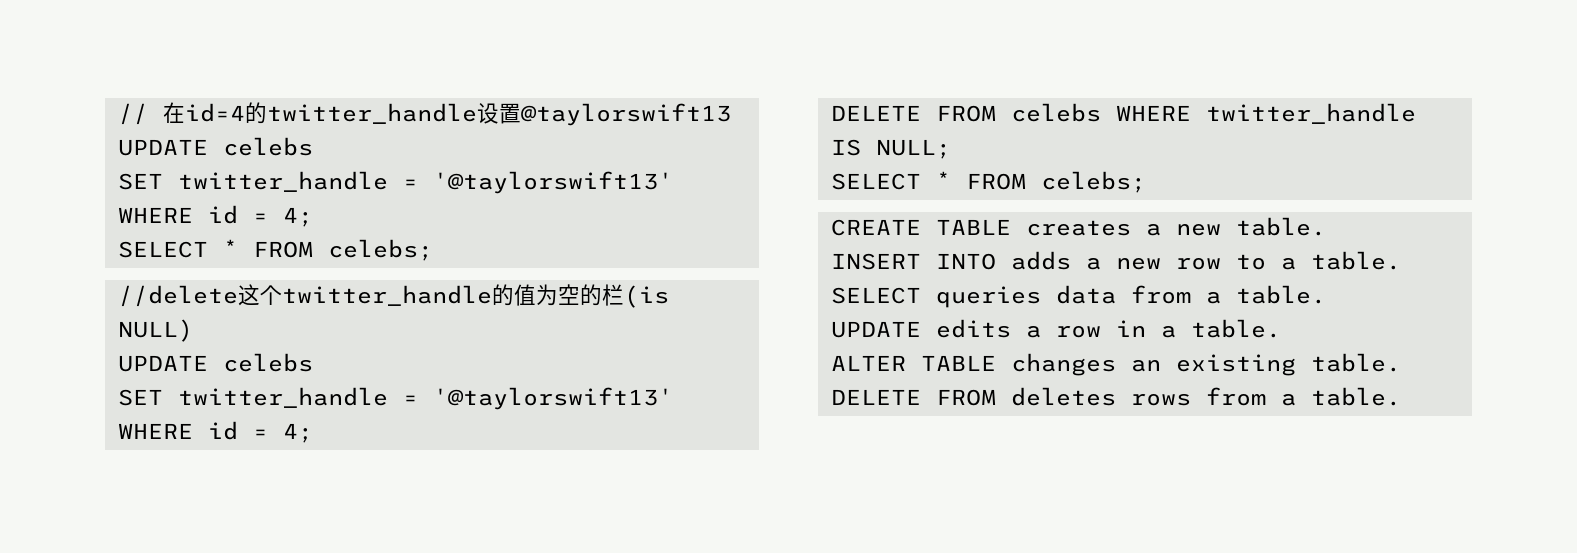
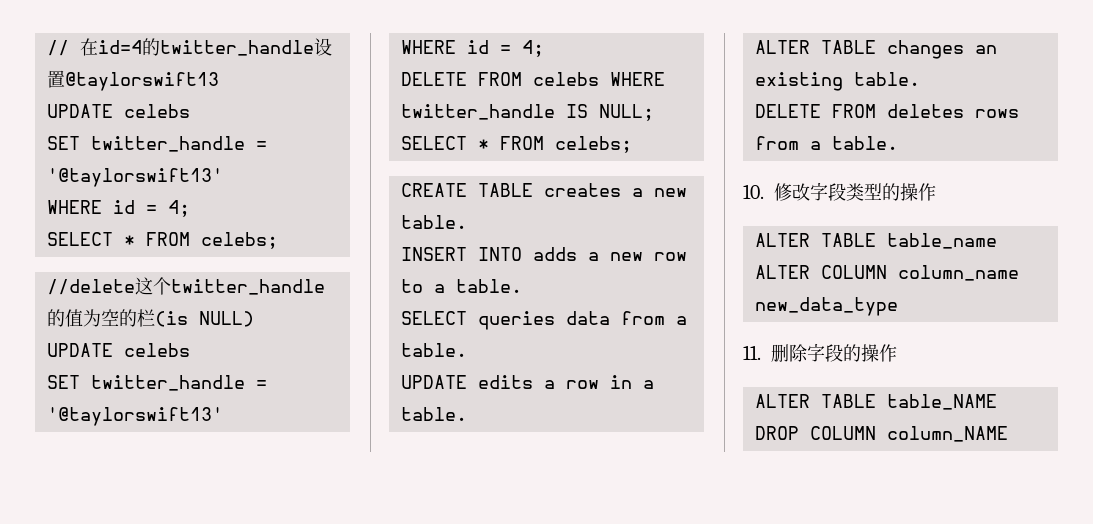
+ 10.修改字段类型的操作
+ ALTER TABLE table_name ALTER COLUMN column_name new_data_type
+ 11.删除字段的操作
+ ALTER TABLE table_NAME DROP COLUMN column_NAME

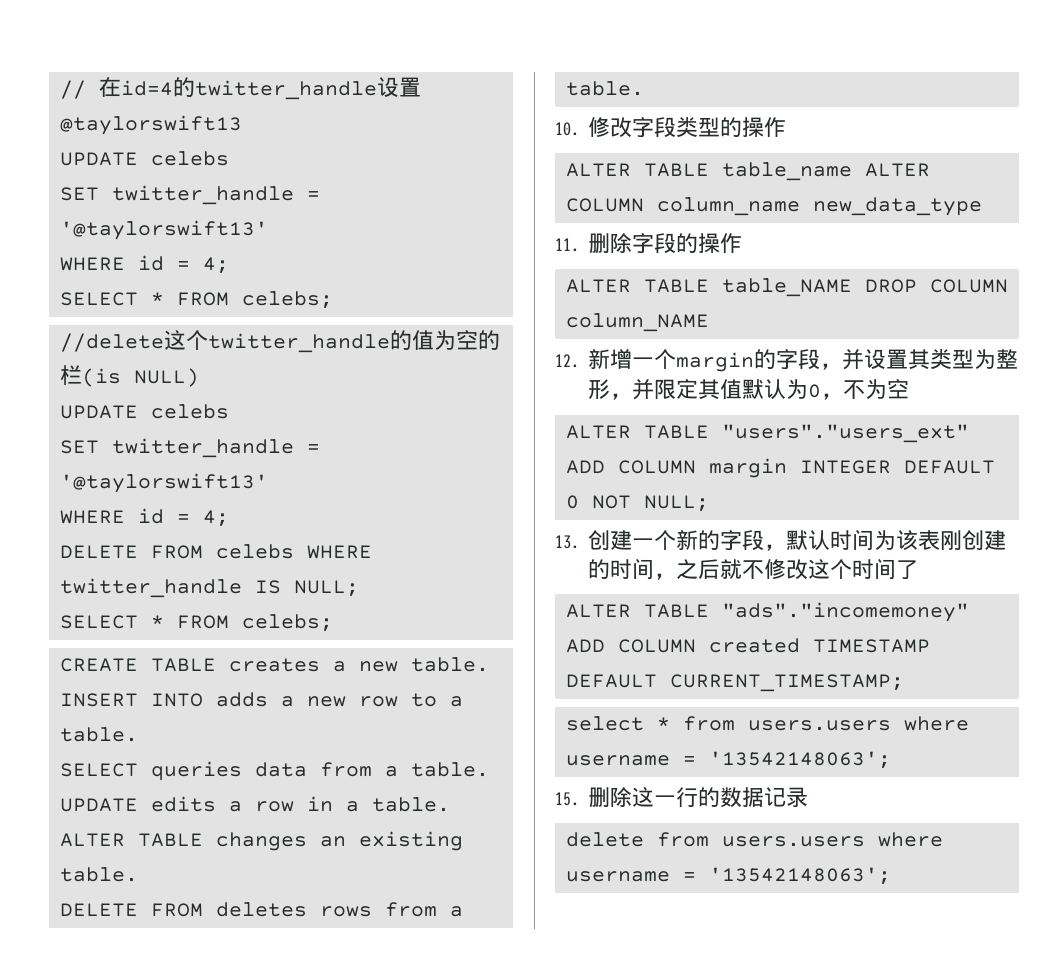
+ 12.新增一个margin的字段，并设置其类型为整形，并限定其值默认为0，不为空
+ ALTER TABLE "users"."users_ext" ADD COLUMN margin INTEGER DEFAULT 0 NOT NULL;
+ 13.创建一个新的字段，默认时间为该表刚创建的时间，之后就不修改这个时间了
+ ALTER TABLE "ads"."incomemoney" ADD COLUMN created TIMESTAMP DEFAULT CURRENT_TIMESTAMP;
+ select * from users.users where username = '13542148063';
+ 15.删除这一行的数据记录
+ delete from users.users where username = '13542148063';

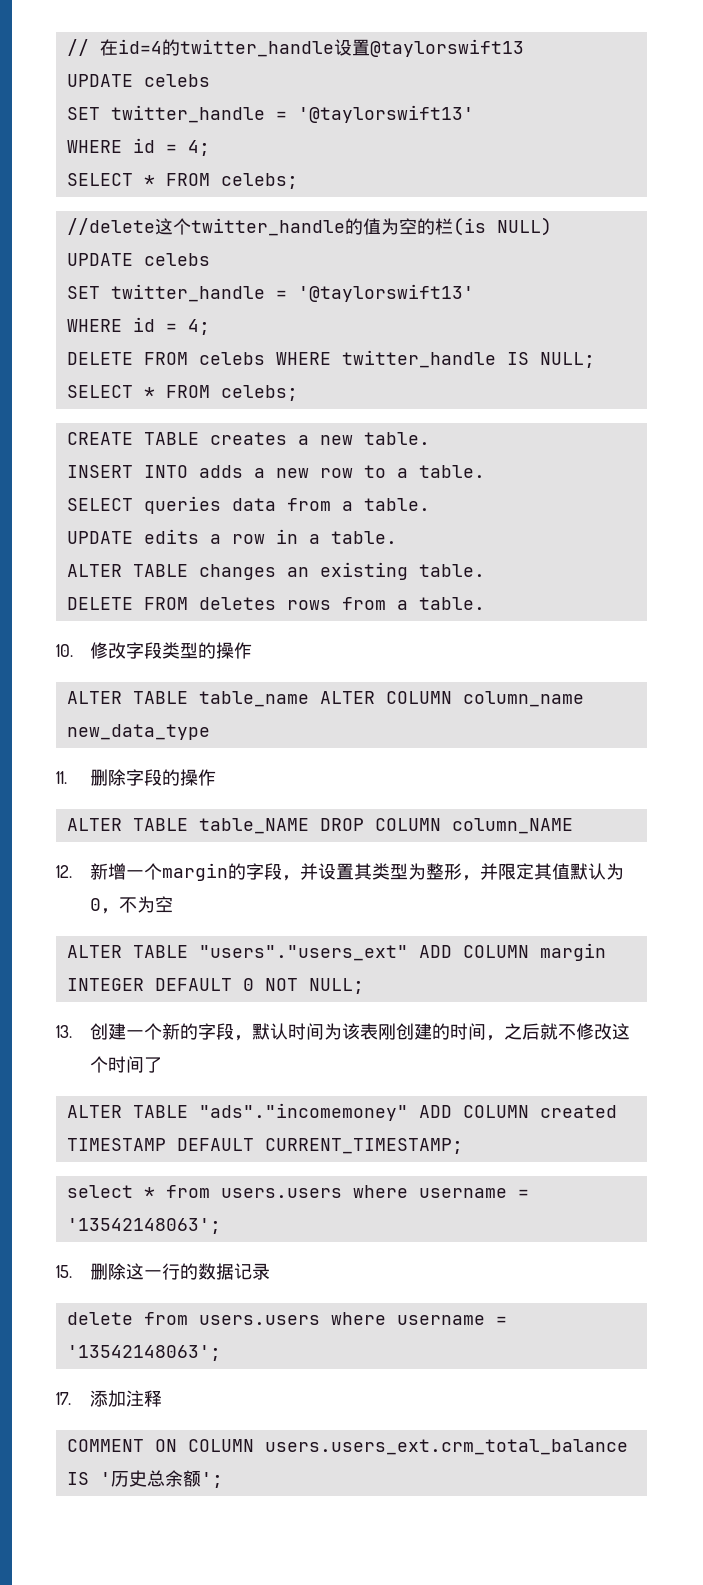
+ 17.添加注释
+ COMMENT ON COLUMN users.users_ext.crm_total_balance IS '历史总余额';

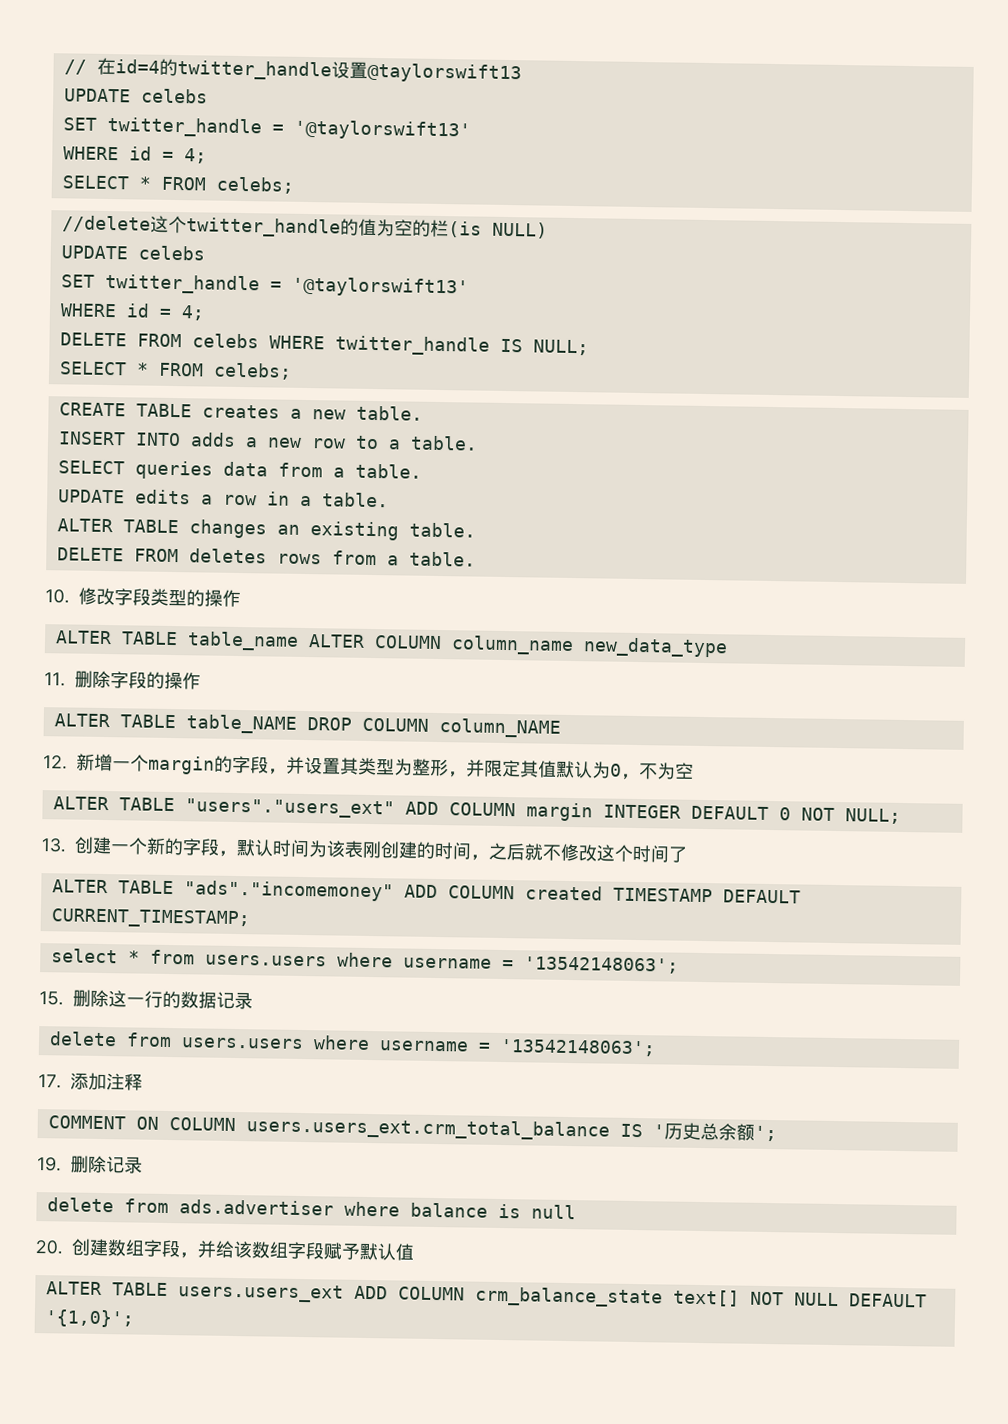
+ 19.删除记录
+ delete from ads.advertiser where balance is null
+ 20.创建数组字段，并给该数组字段赋予默认值
+ ALTER TABLE users.users_ext ADD COLUMN crm_balance_state text[] NOT NULL DEFAULT '{1,0}';

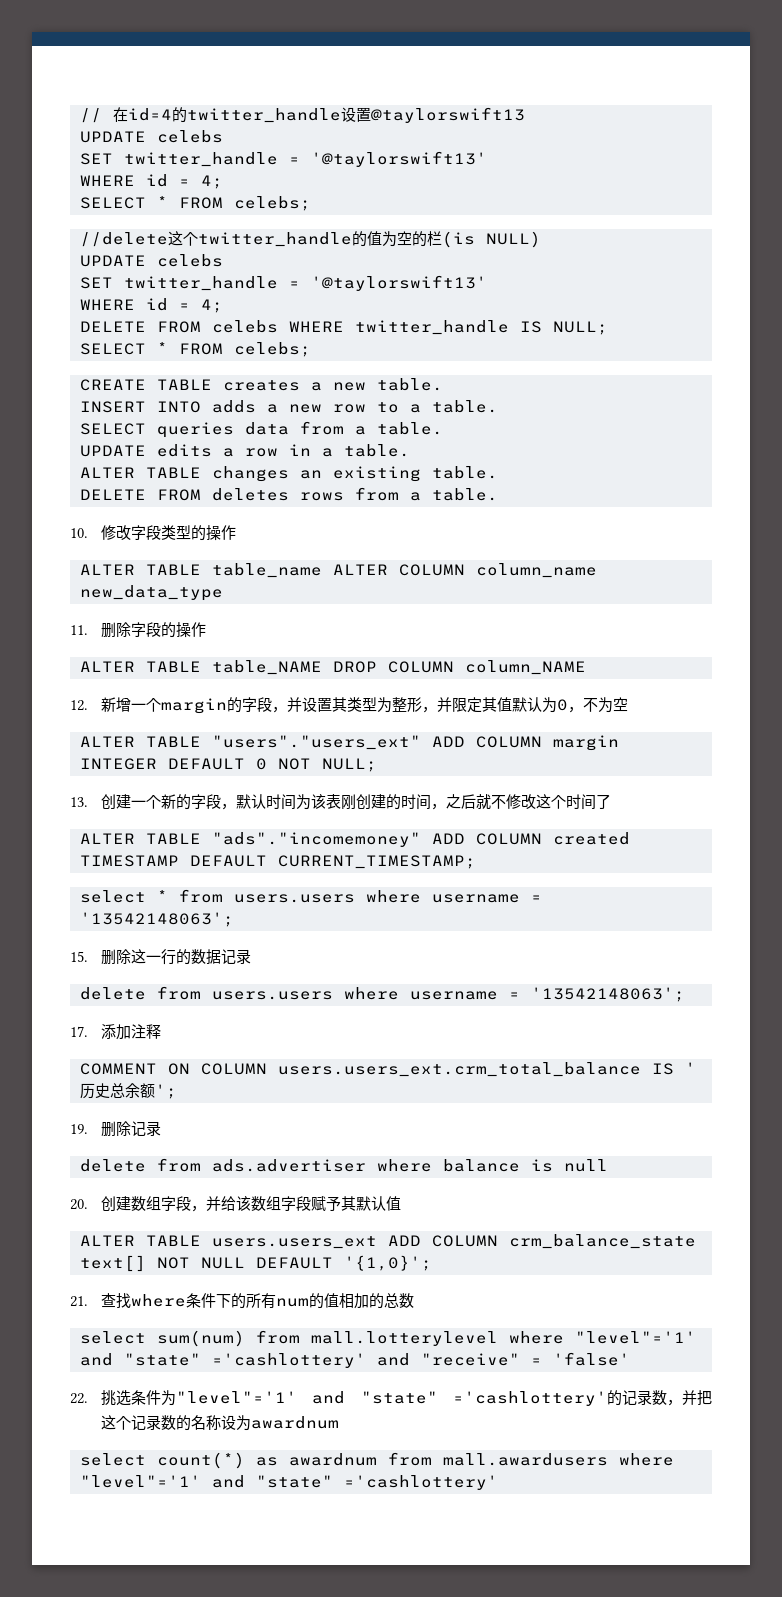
- 20.创建数组字段，并给该数组字段赋予默认值
+ 20.创建数组字段，并给该数组字段赋予其默认值
+ 21.查找where条件下的所有num的值相加的总数
+ select sum(num) from mall.lotterylevel where "level"='1' and "state" ='cashlottery' and "receive" = 'false'
+ 22.挑选条件为"level"='1' and "state" ='cashlottery'的记录数，并把这个记录数的名称设为awardnum
+ select count(*) as awardnum from mall.awardusers where "level"='1' and "state" ='cashlottery'

